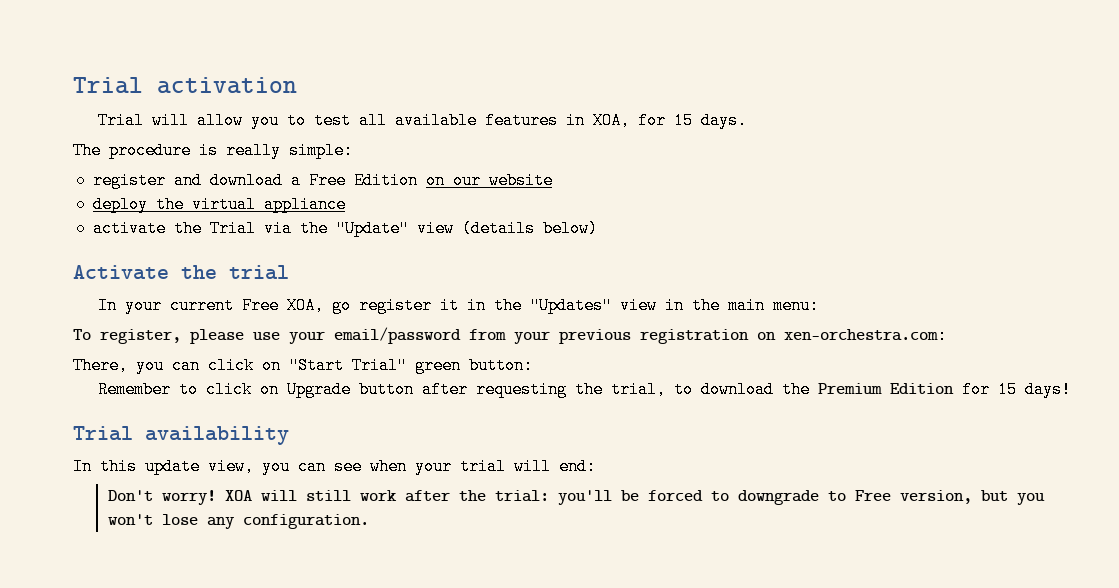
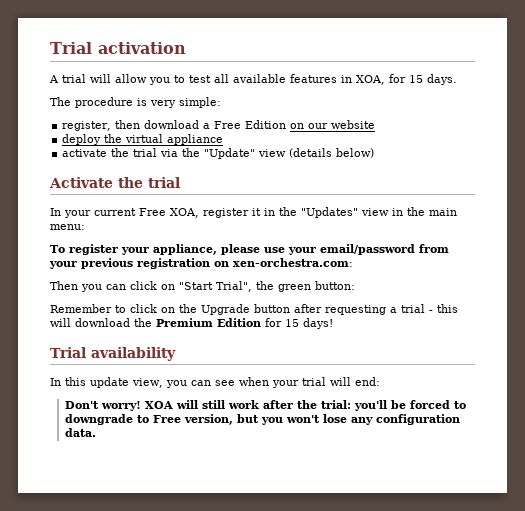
- Trial will allow you to test all available features in XOA, for 15 days.
+ A trial will allow you to test all available features in XOA, for 15 days.
- The procedure is really simple:
+ The procedure is very simple:
- register and download a Free Edition on our website
+ register, then download a Free Edition on our website
- activate the Trial via the "Update" view (details below)
+ activate the trial via the "Update" view (details below)
- In your current Free XOA, go register it in the "Updates" view in the main menu:
+ In your current Free XOA, register it in the "Updates" view in the main menu:
- To register, please use your email/password from your previous registration on xen-orchestra.com:
+ To register your appliance, please use your email/password from your previous registration on xen-orchestra.com:
- There, you can click on "Start Trial" green button:
+ Then you can click on "Start Trial", the green button:
- Remember to click on Upgrade button after requesting the trial, to download the Premium Edition for 15 days!
+ Remember to click on the Upgrade button after requesting a trial - this will download the Premium Edition for 15 days!
- XOA will still work after the trial: you'll be forced to downgrade to Free version, but you won't lose any configuration.
+ XOA will still work after the trial: you'll be forced to downgrade to Free version, but you won't lose any configuration data.

